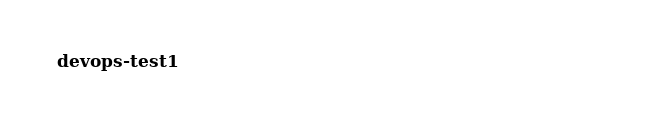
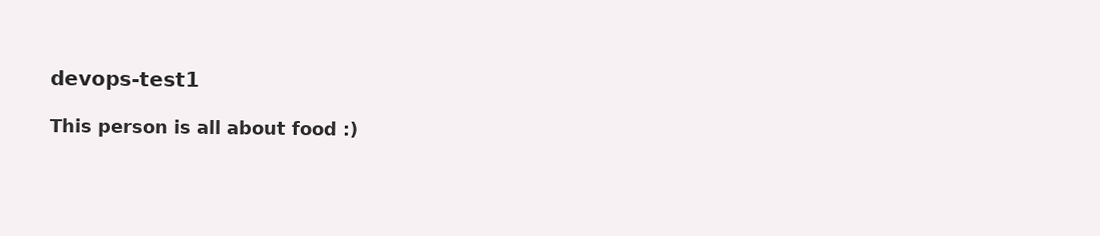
+ This person is all about food :)

